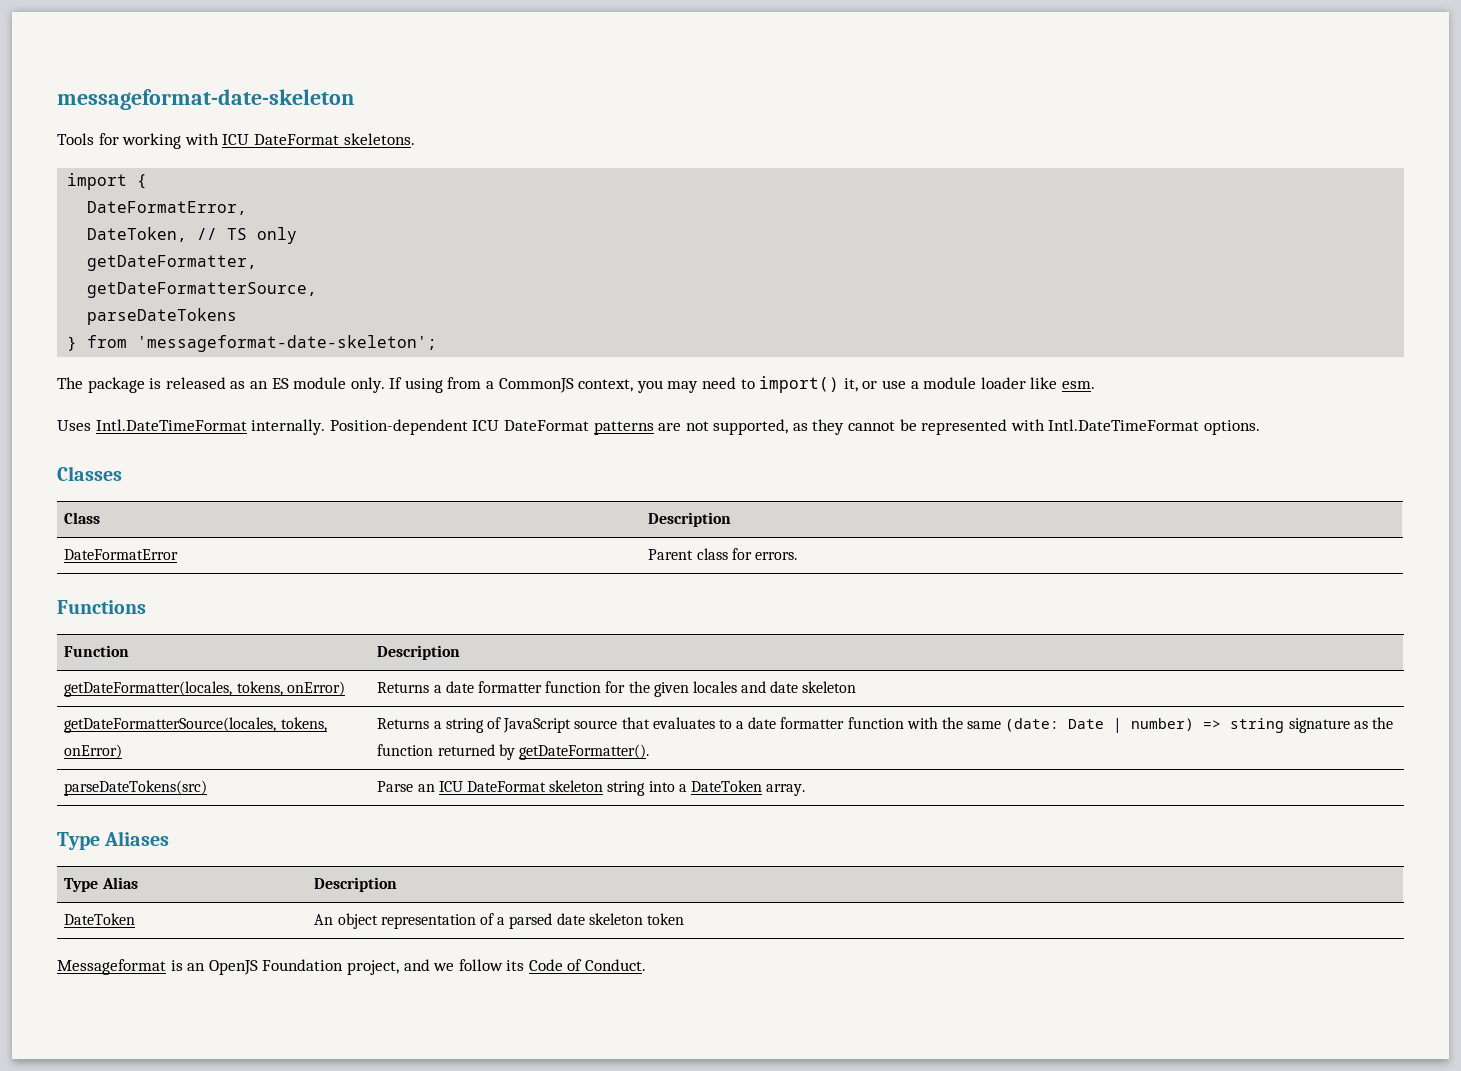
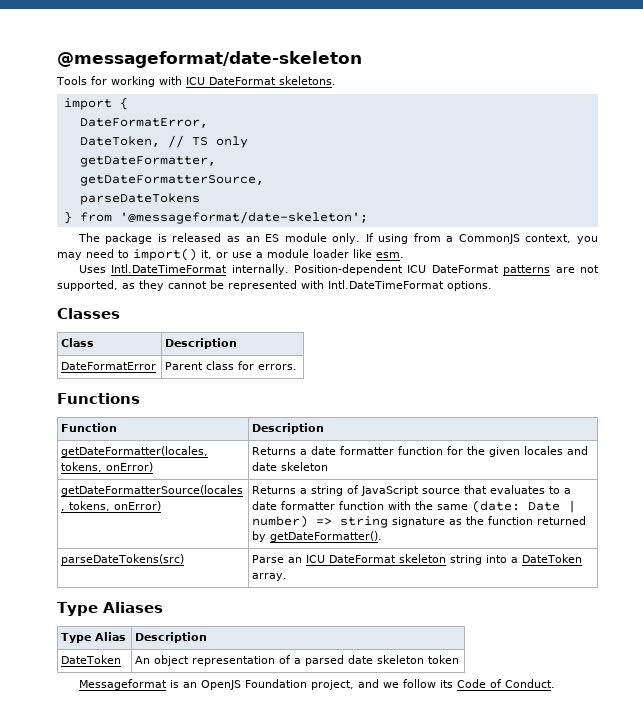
- messageformat-date-skeleton
+ @messageformat/date-skeleton
- } from 'messageformat-date-skeleton';
+ } from '@messageformat/date-skeleton';

